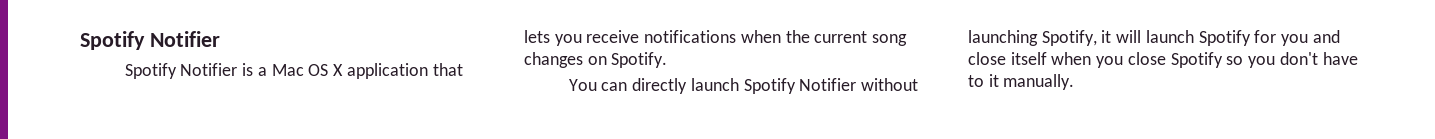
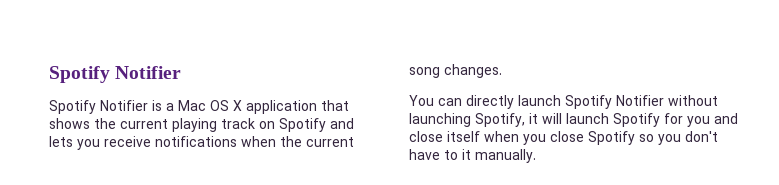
- Spotify Notifier is a Mac OS X application that lets you receive notifications when the current song changes on Spotify.
+ Spotify Notifier is a Mac OS X application that shows the current playing track on Spotify and lets you receive notifications when the current song changes.

